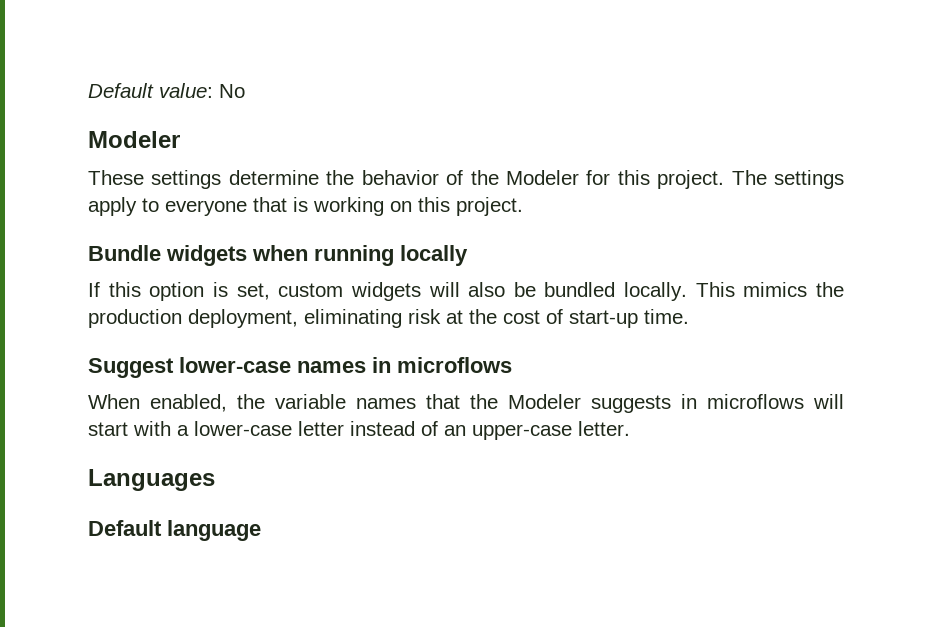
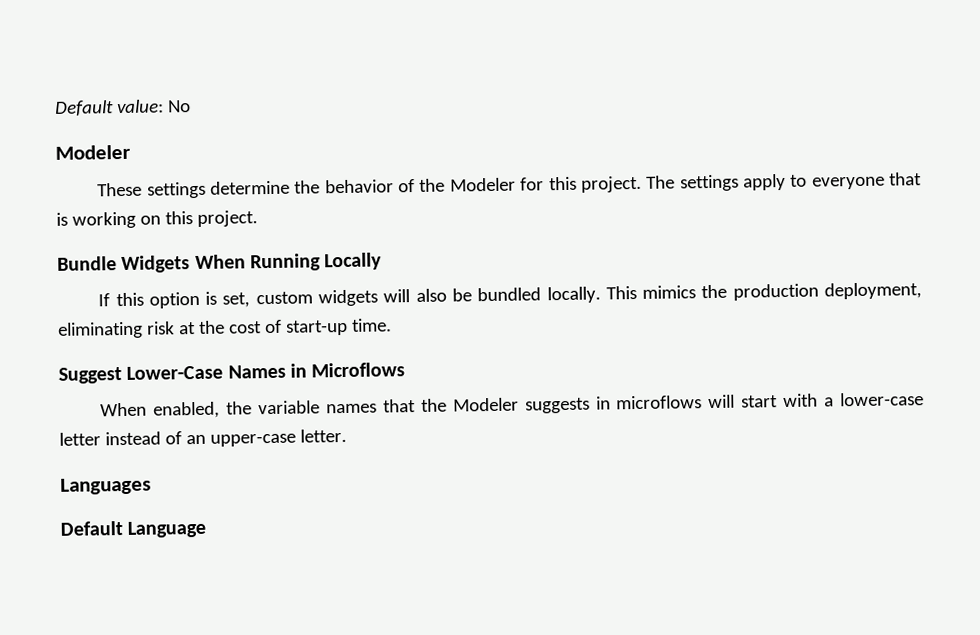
- Bundle widgets when running locally
+ Bundle Widgets When Running Locally
- Suggest lower-case names in microflows
+ Suggest Lower-Case Names in Microflows
- Default language
+ Default Language

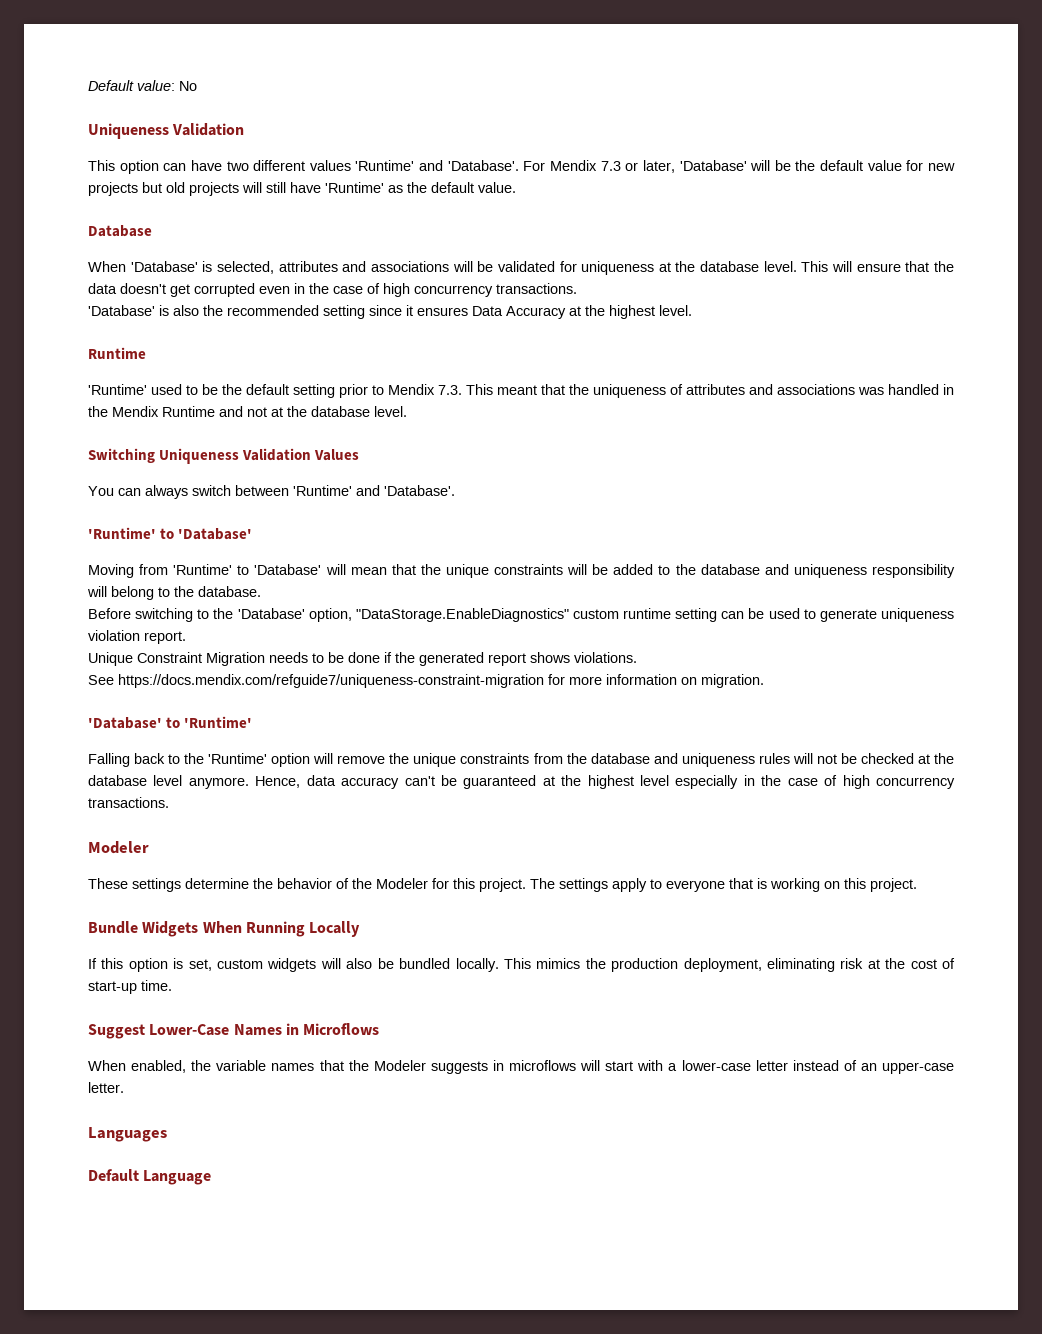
  Default value: No
+ Uniqueness Validation
+ This option can have two different values 'Runtime' and 'Database'. For Mendix 7.3 or later, 'Database' will be the default value for new projects but old projects will still have 'Runtime' as the default value.
+ Database
+ When 'Database' is selected, attributes and associations will be validated for uniqueness at the database level. This will ensure that the data doesn't get corrupted even in the case of high concurrency transactions.
+ 'Database' is also the recommended setting since it ensures Data Accuracy at the highest level.
+ Runtime
+ 'Runtime' used to be the default setting prior to Mendix 7.3. This meant that the uniqueness of attributes and associations was handled in the Mendix Runtime and not at the database level.
+ Switching Uniqueness Validation Values
+ You can always switch between 'Runtime' and 'Database'.
+ 'Runtime' to 'Database'
+ Moving from 'Runtime' to 'Database' will mean that the unique constraints will be added to the database and uniqueness responsibility will belong to the database.
+ Before switching to the 'Database' option, "DataStorage.EnableDiagnostics" custom runtime setting can be used to generate uniqueness violation report.
+ Unique Constraint Migration needs to be done if the generated report shows violations.
+ See https://docs.mendix.com/refguide7/uniqueness-constraint-migration for more information on migration.
+ 'Database' to 'Runtime'
+ Falling back to the 'Runtime' option will remove the unique constraints from the database and uniqueness rules will not be checked at the database level anymore. Hence, data accuracy can't be guaranteed at the highest level especially in the case of high concurrency transactions.

